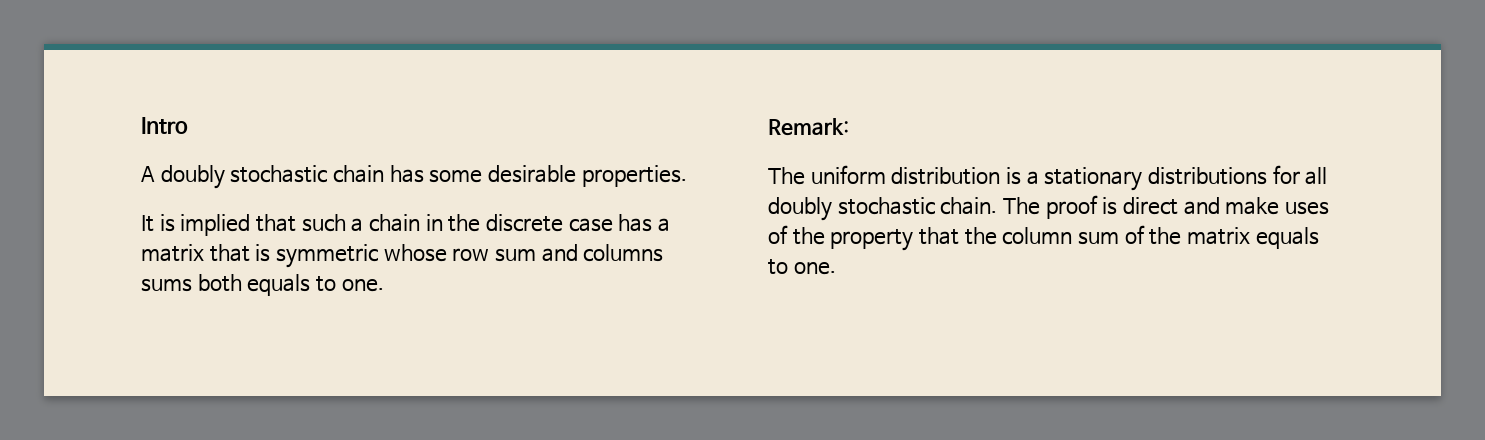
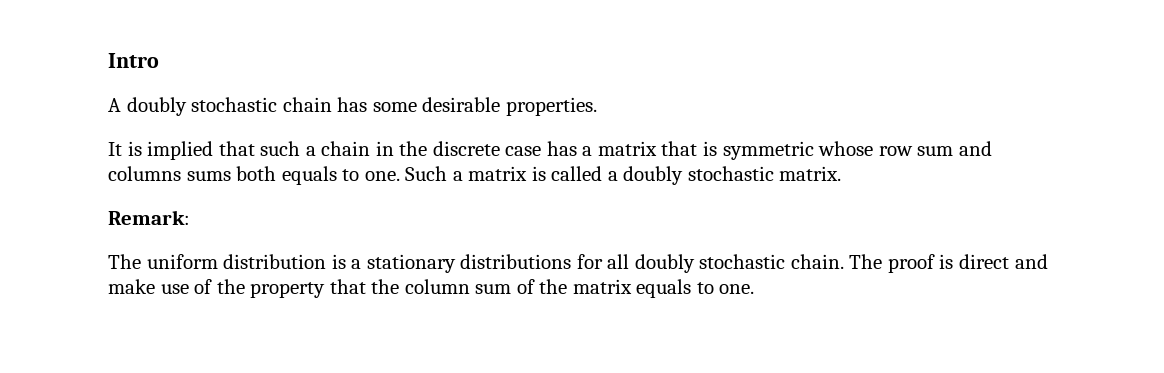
+ Such a matrix is called a doubly stochastic matrix.
- The proof is direct and make uses of the property that the column sum of the matrix equals to one.
+ The proof is direct and make use of the property that the column sum of the matrix equals to one.

